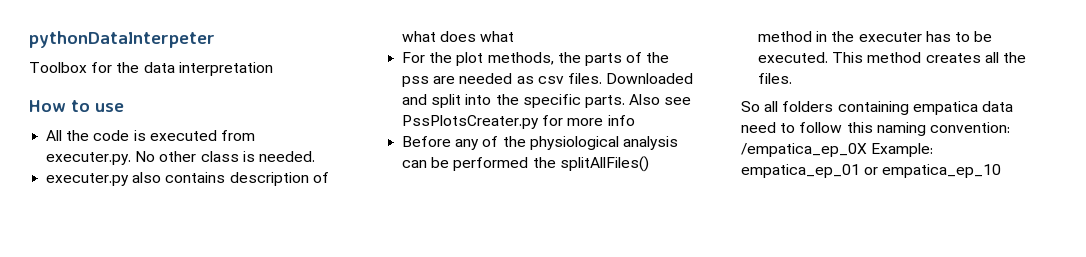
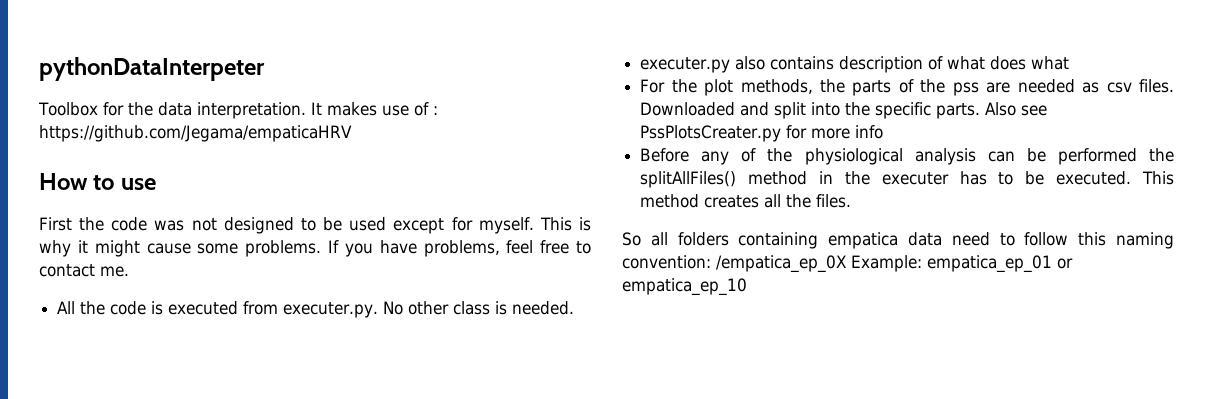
- Toolbox for the data interpretation
+ Toolbox for the data interpretation. It makes use of : https://github.com/Jegama/empaticaHRV
  How to use
+ First the code was not designed to be used except for myself. This is why it might cause some problems. If you have problems, feel free to contact me.

